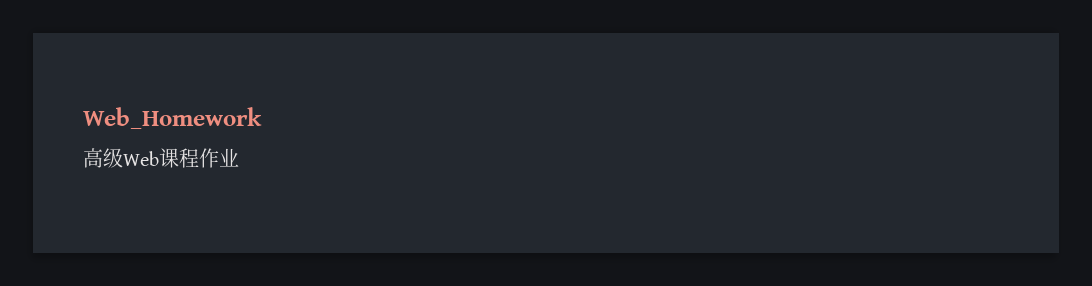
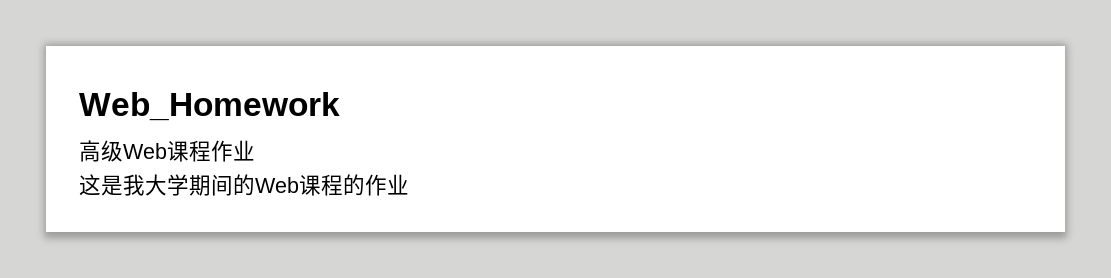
+ 这是我大学期间的Web课程的作业

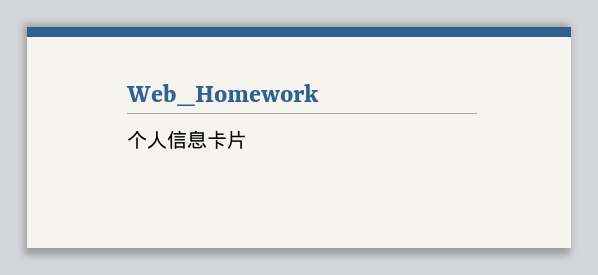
- 高级Web课程作业
- 这是我大学期间的Web课程的作业
+ 个人信息卡片

